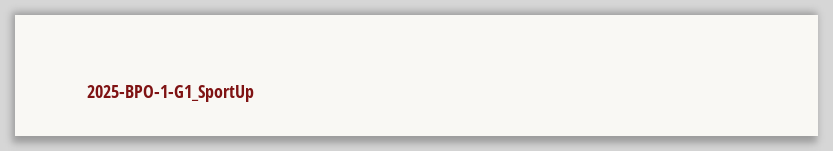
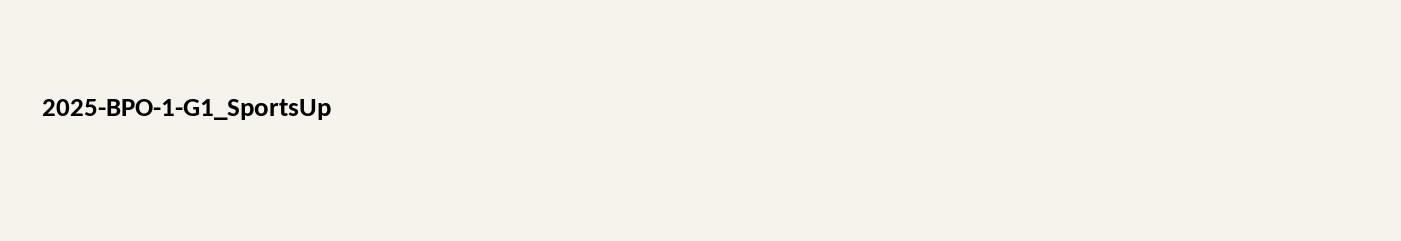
- 2025-BPO-1-G1_SportUp
+ 2025-BPO-1-G1_SportsUp

